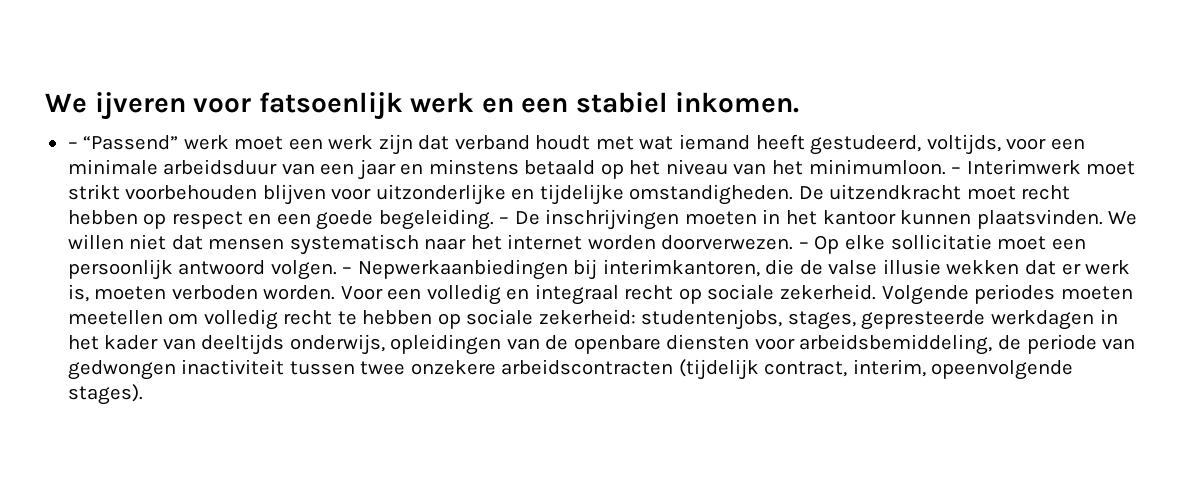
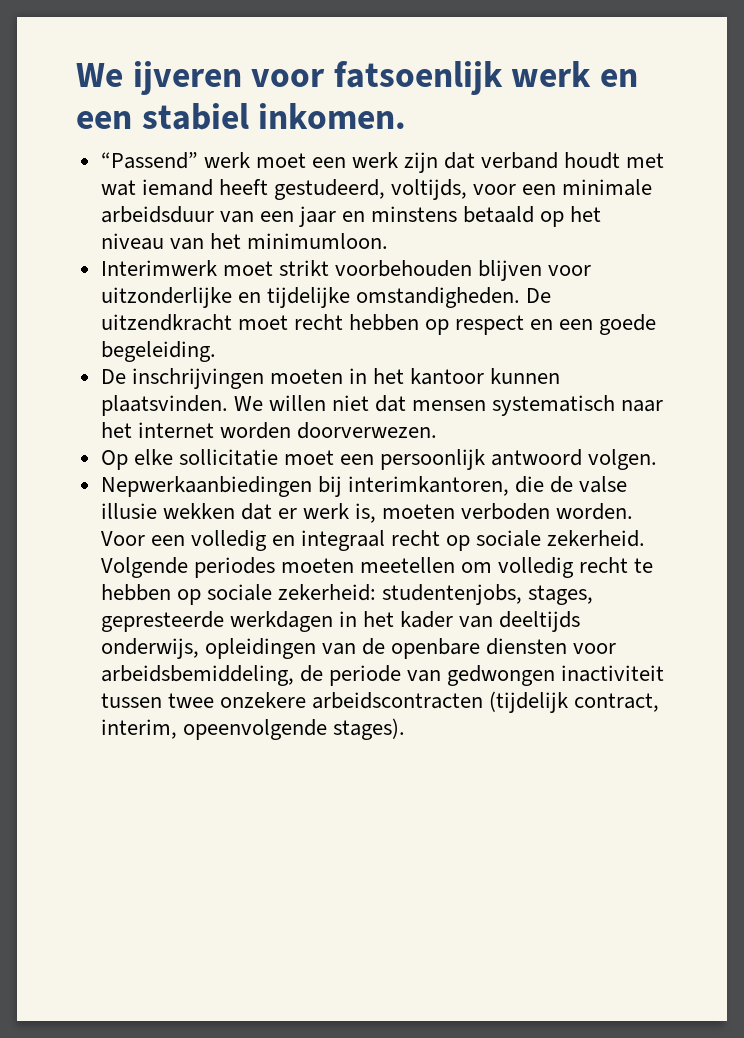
- – “Passend” werk moet een werk zijn dat verband houdt met wat iemand heeft gestudeerd, voltijds, voor een minimale arbeidsduur van een jaar en minstens betaald op het niveau van het minimumloon. – Interimwerk moet strikt voorbehouden blijven voor uitzonderlijke en tijdelijke omstandigheden.
+ “Passend” werk moet een werk zijn dat verband houdt met wat iemand heeft gestudeerd, voltijds, voor een minimale arbeidsduur van een jaar en minstens betaald op het niveau van het minimumloon.
+ Interimwerk moet strikt voorbehouden blijven voor uitzonderlijke en tijdelijke omstandigheden.
- De uitzendkracht moet recht hebben op respect en een goede begeleiding. – De inschrijvingen moeten in het kantoor kunnen plaatsvinden.
+ De uitzendkracht moet recht hebben op respect en een goede begeleiding.
+ De inschrijvingen moeten in het kantoor kunnen plaatsvinden.
- We willen niet dat mensen systematisch naar het internet worden doorverwezen. – Op elke sollicitatie moet een persoonlijk antwoord volgen. – Nepwerkaanbiedingen bij interimkantoren, die de valse illusie wekken dat er werk is, moeten verboden worden.
+ We willen niet dat mensen systematisch naar het internet worden doorverwezen.
+ Op elke sollicitatie moet een persoonlijk antwoord volgen.
+ Nepwerkaanbiedingen bij interimkantoren, die de valse illusie wekken dat er werk is, moeten verboden worden.

